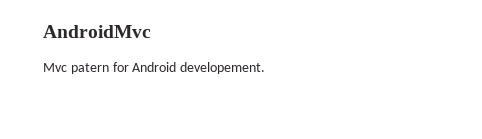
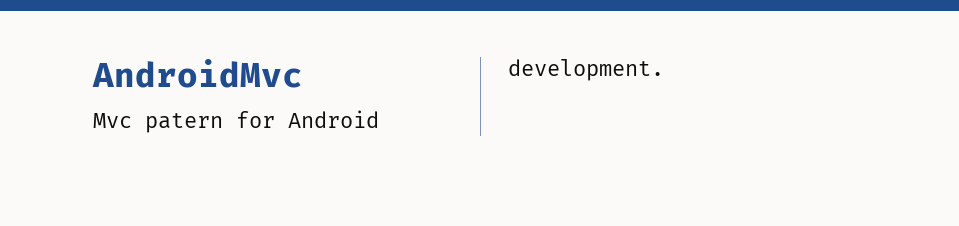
- Mvc patern for Android developement.
+ Mvc patern for Android development.

